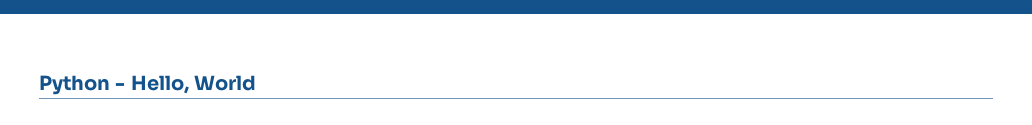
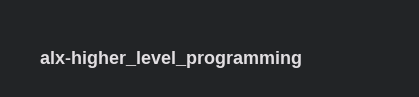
- Python - Hello, World
+ alx-higher_level_programming

